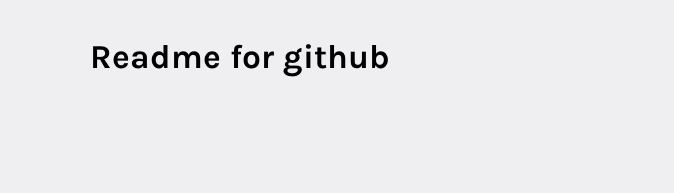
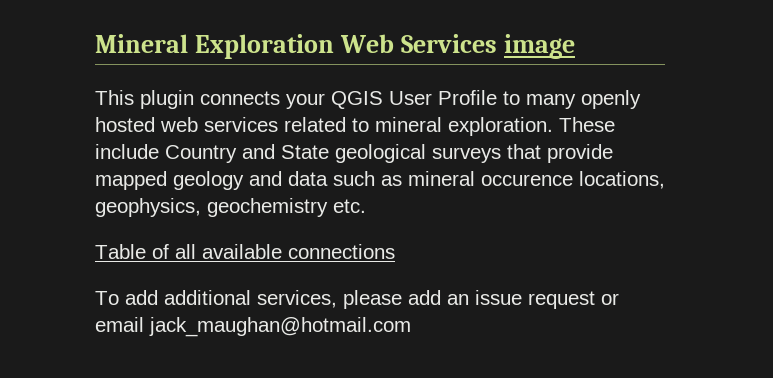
- Readme for github
+ Mineral Exploration Web Services image
+ This plugin connects your QGIS User Profile to many openly hosted web services related to mineral exploration. These include Country and State geological surveys that provide mapped geology and data such as mineral occurence locations, geophysics, geochemistry etc.
+ Table of all available connections
+ To add additional services, please add an issue request or email jack_maughan@hotmail.com

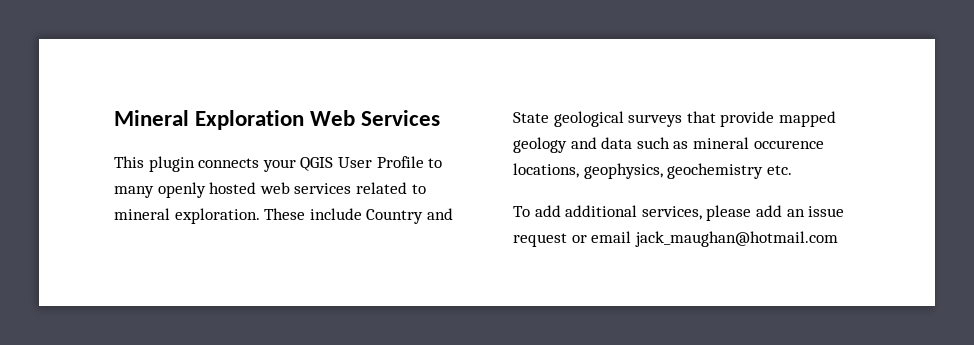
- Mineral Exploration Web Services image
+ Mineral Exploration Web Services
- Table of all available connections

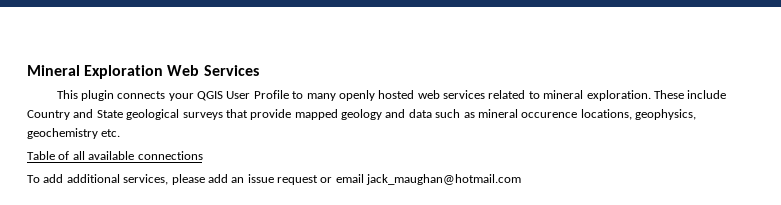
+ Table of all available connections

